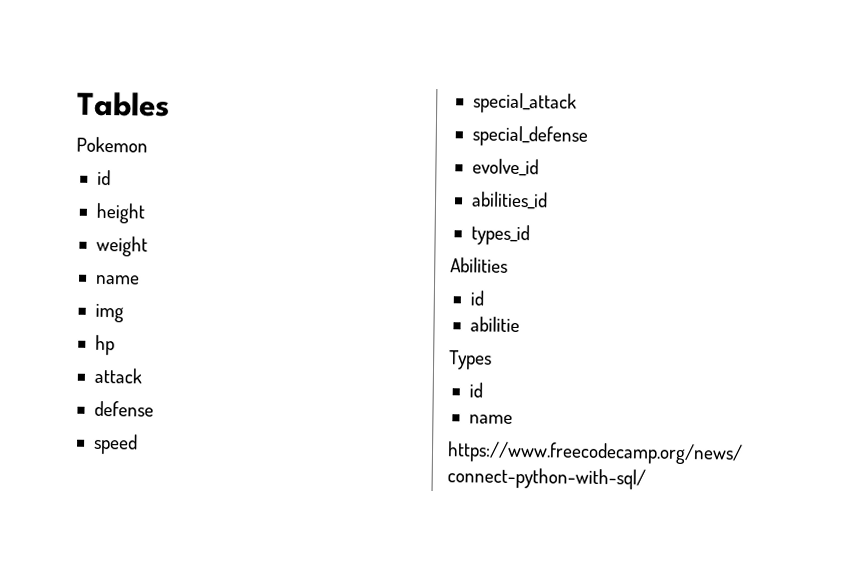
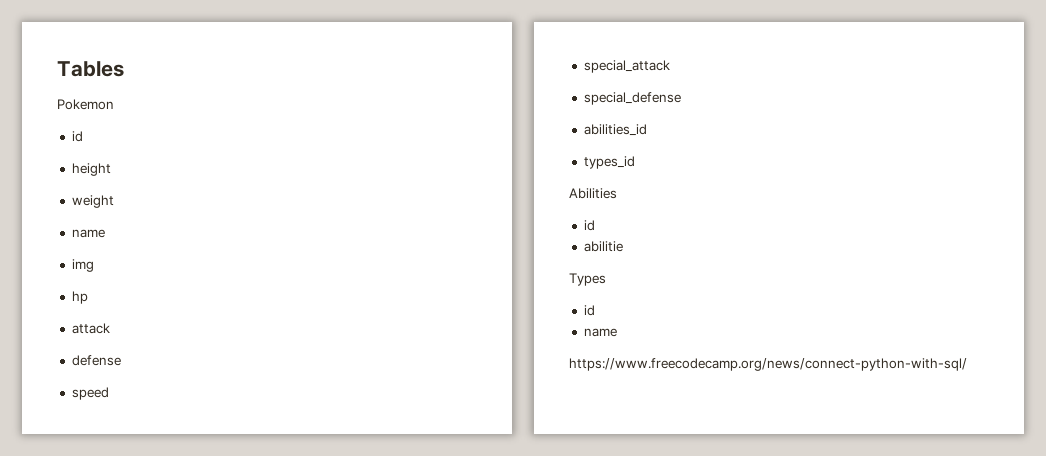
- evolve_id

